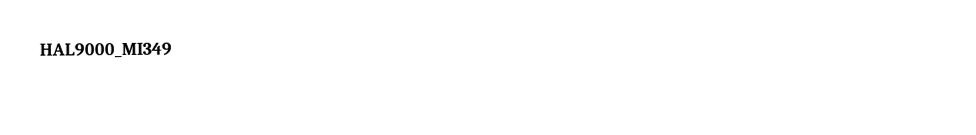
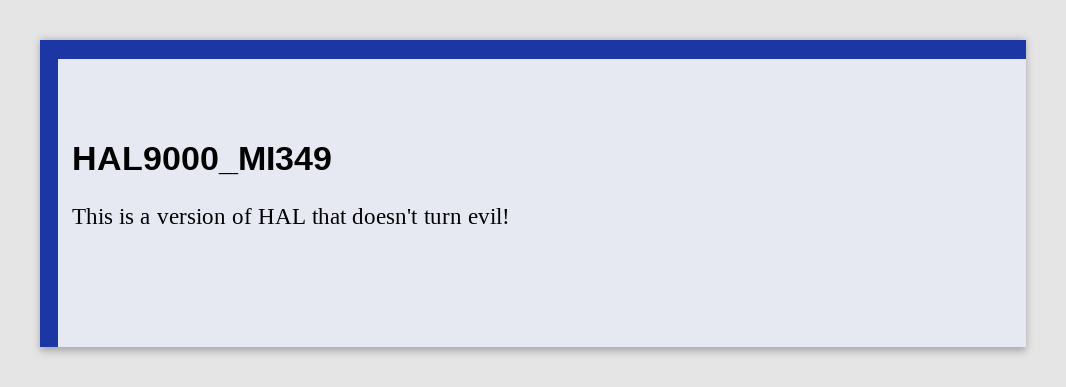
+ This is a version of HAL that doesn't turn evil!

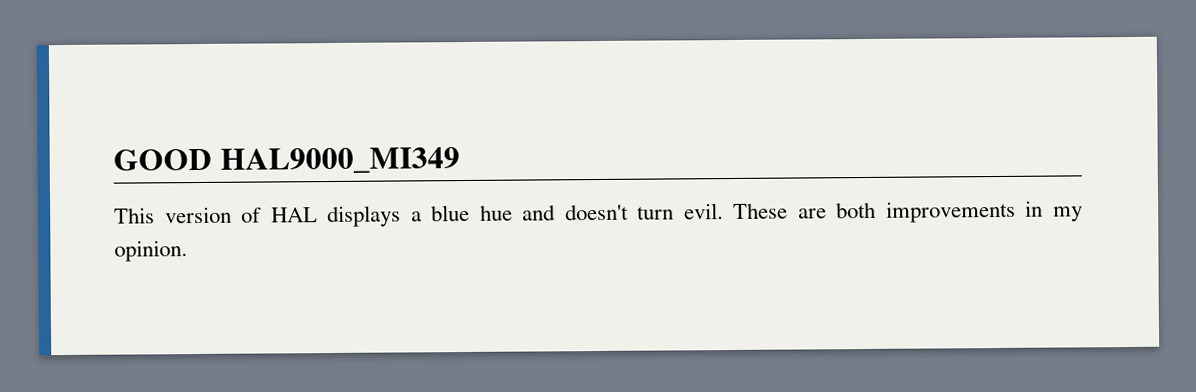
- HAL9000_MI349
+ GOOD HAL9000_MI349
- This is a version of HAL that doesn't turn evil!
+ This version of HAL displays a blue hue and doesn't turn evil. These are both improvements in my opinion.

